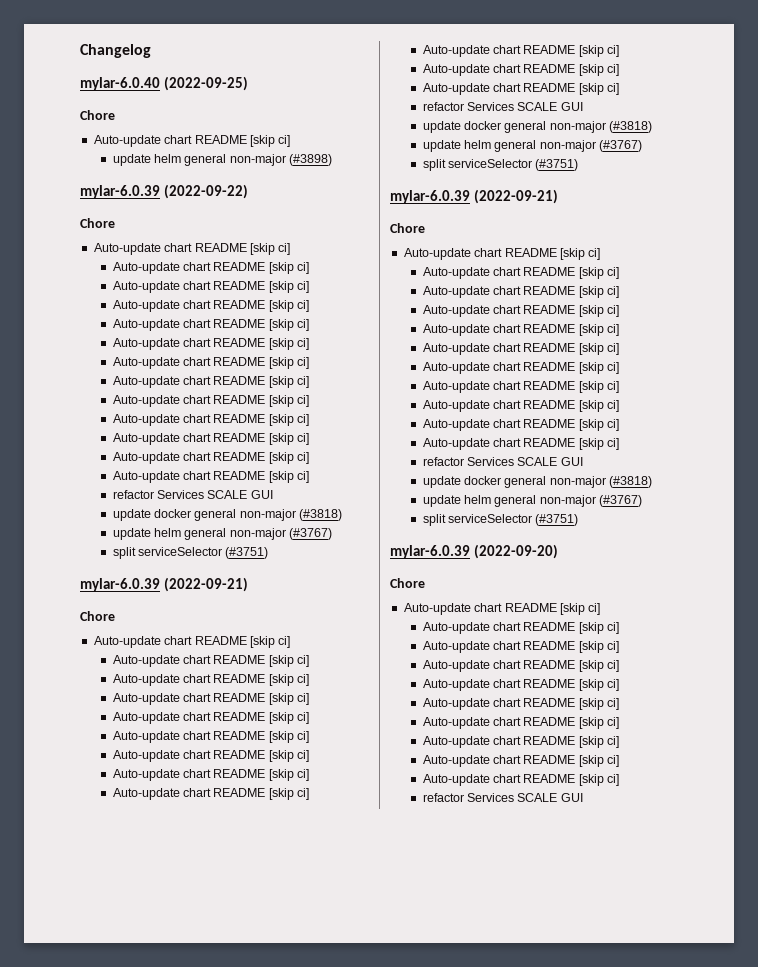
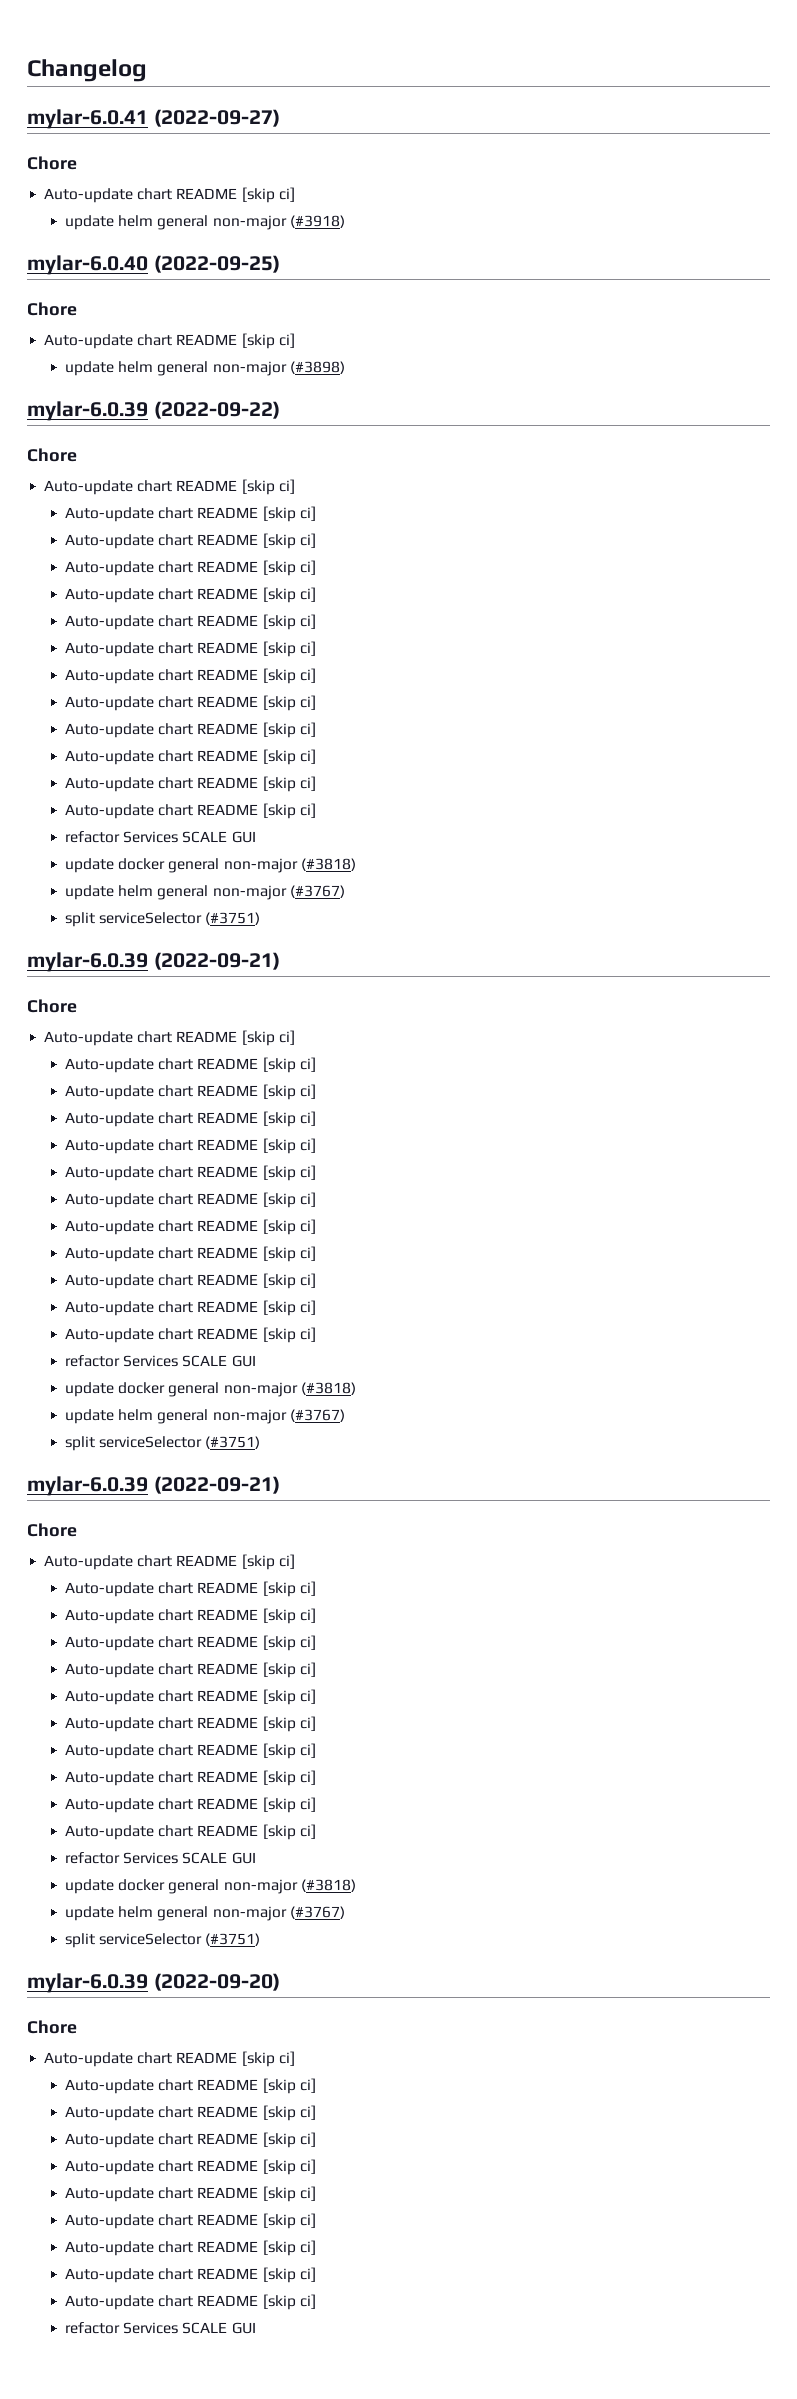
+ mylar-6.0.41 (2022-09-27)
+ Chore
+ Auto-update chart README [skip ci]
+ update helm general non-major (#3918)

